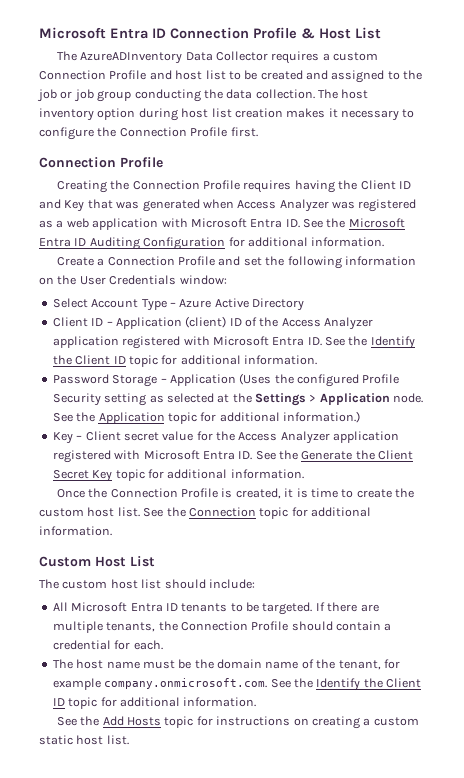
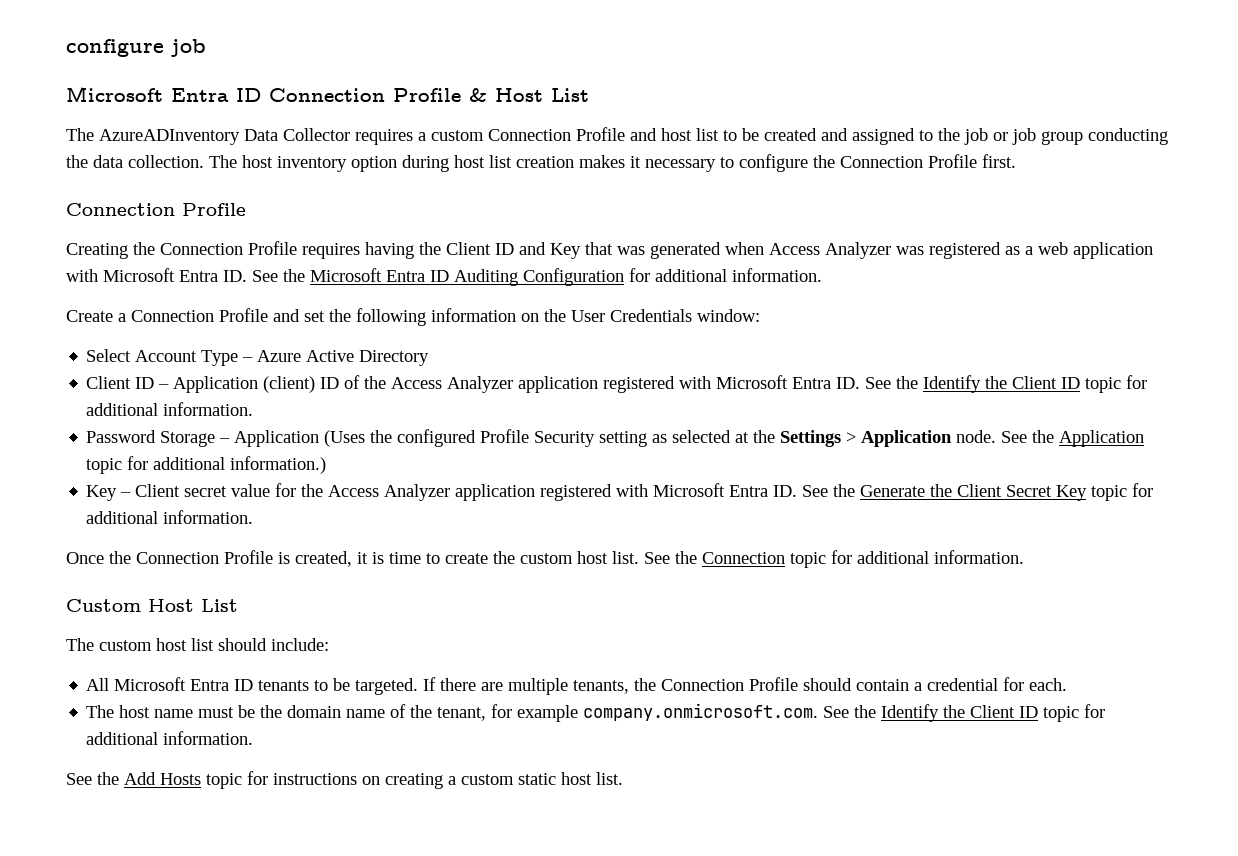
+ configure job

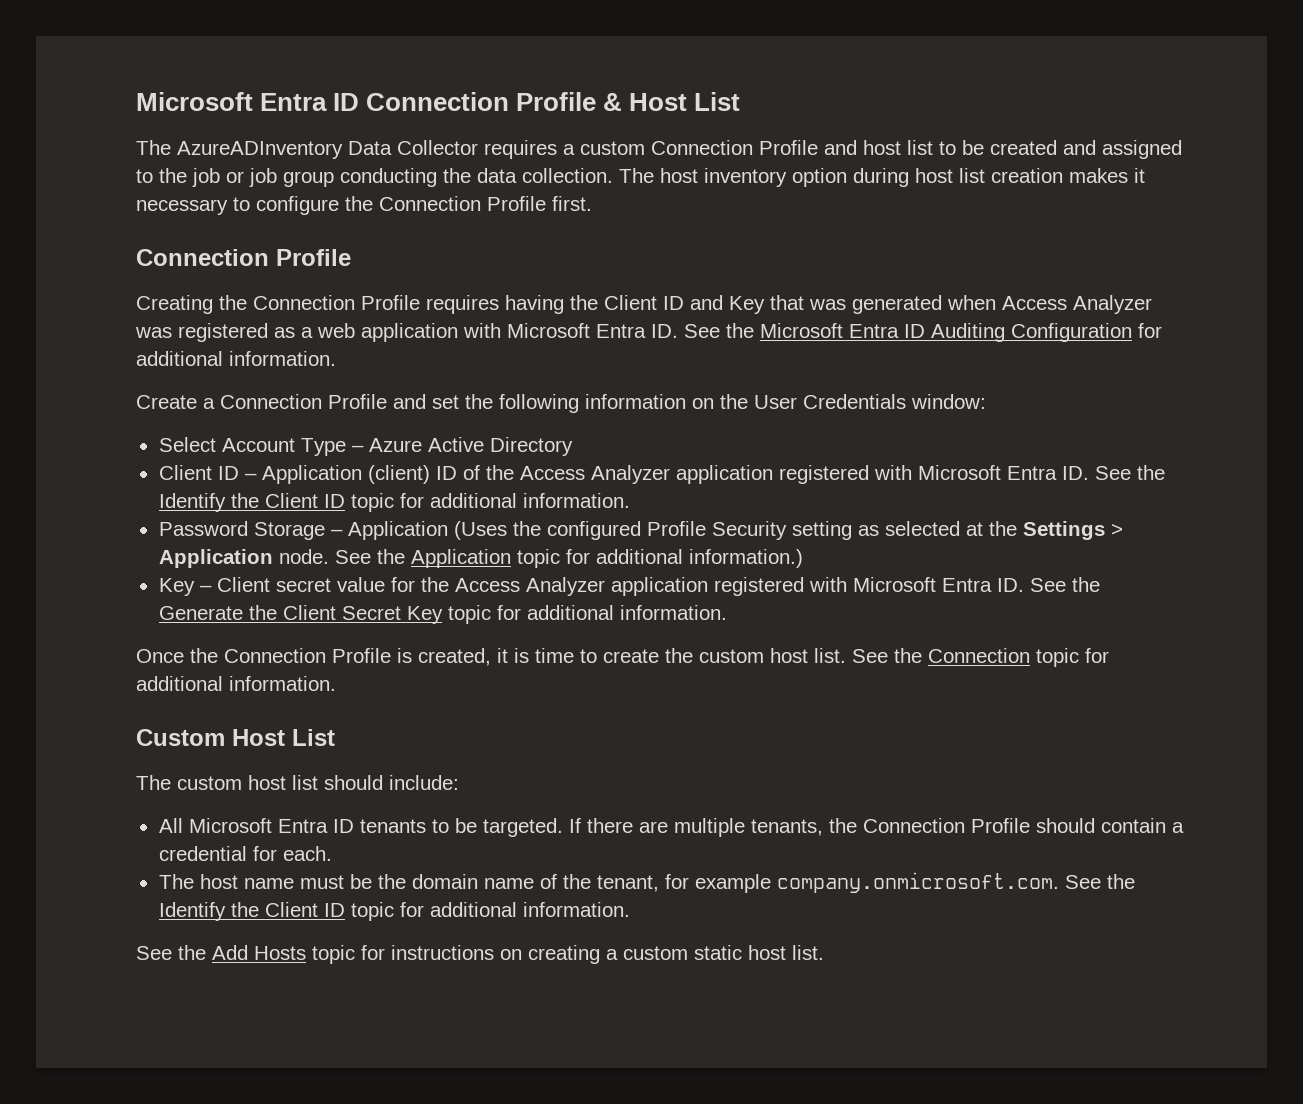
- configure job

